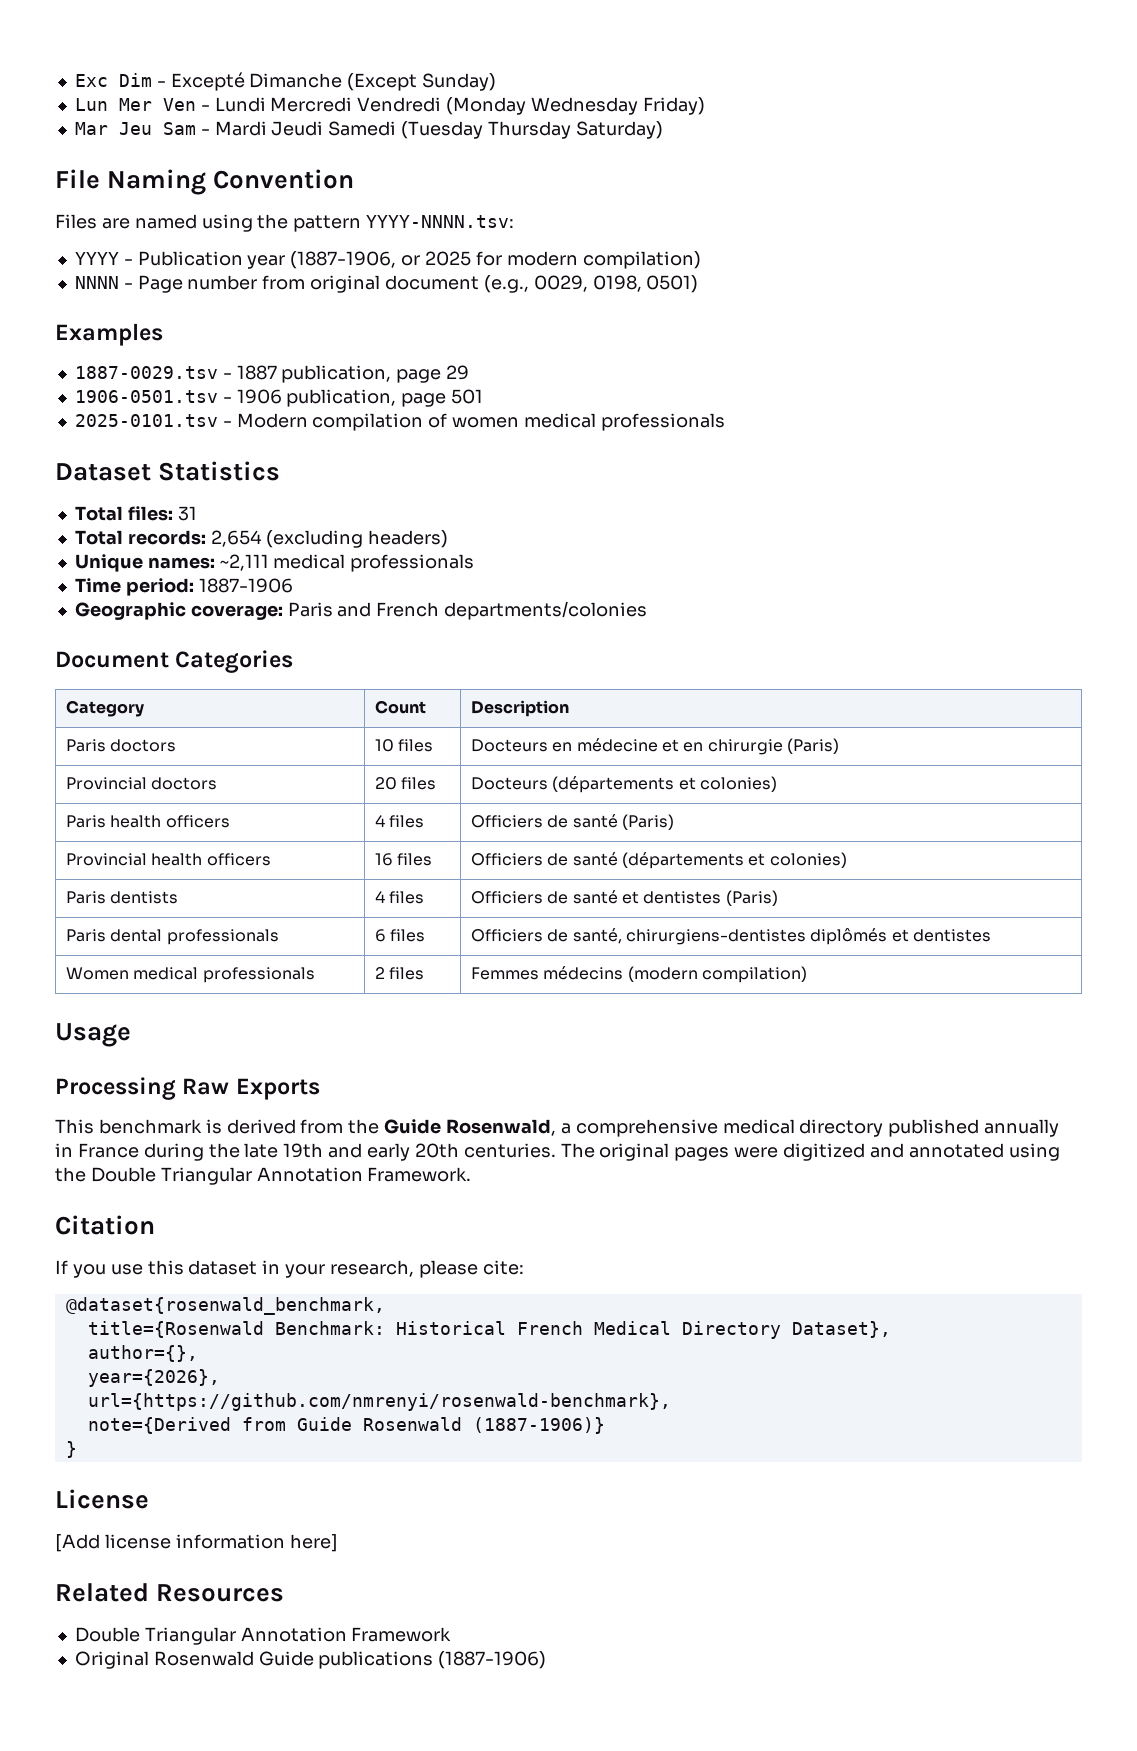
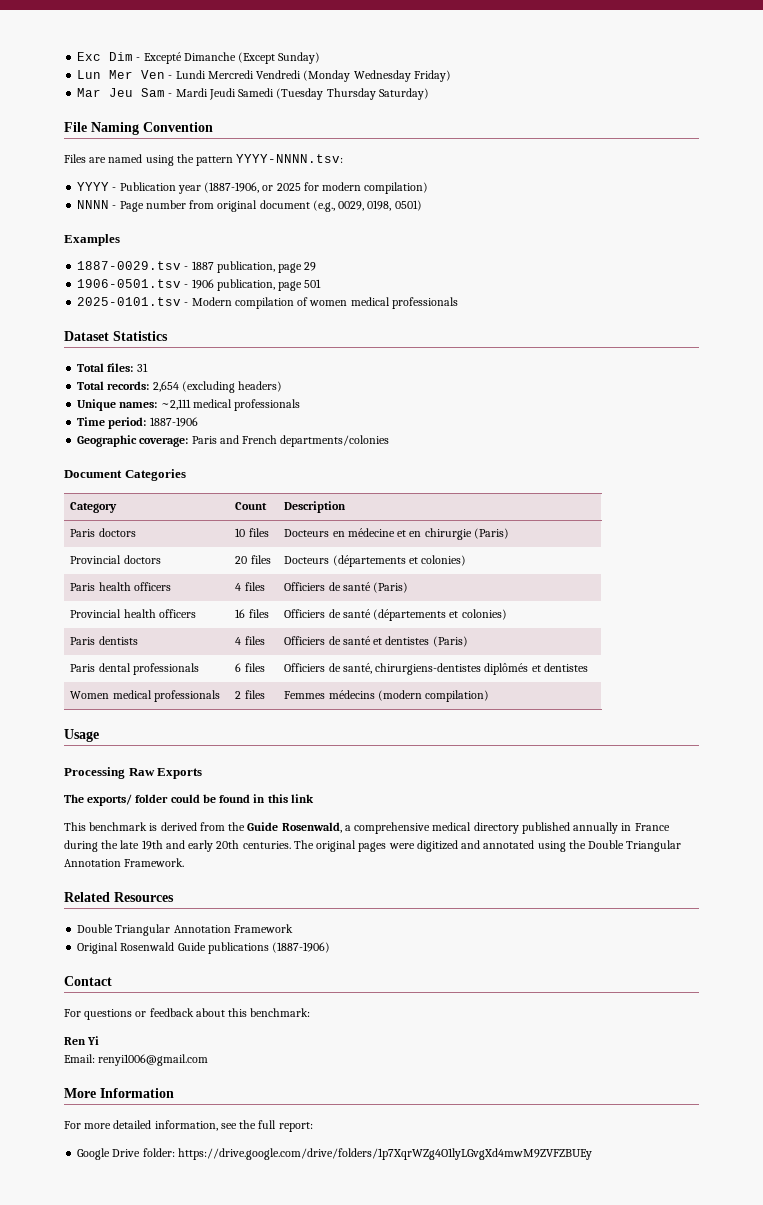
+ The exports/ folder could be found in this link
- Citation
- If you use this dataset in your research, please cite:
- @dataset{rosenwald_benchmark,
- title={Rosenwald Benchmark: Historical French Medical Directory Dataset},
- author={},
- year={2026},
- url={https://github.com/nmrenyi/rosenwald-benchmark},
- note={Derived from Guide Rosenwald (1887-1906)}
- }
- License
- [Add license information here]
+ Contact
+ For questions or feedback about this benchmark:
+ Ren Yi
+ Email: renyi1006@gmail.com
+ More Information
+ For more detailed information, see the full report:
+ Google Drive folder: https://drive.google.com/drive/folders/1p7XqrWZg4O1lyLGvgXd4mwM9ZVFZBUEy

